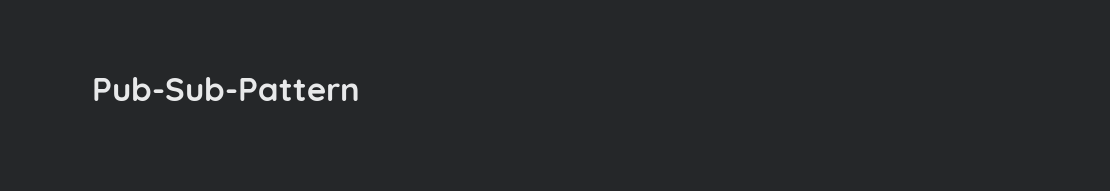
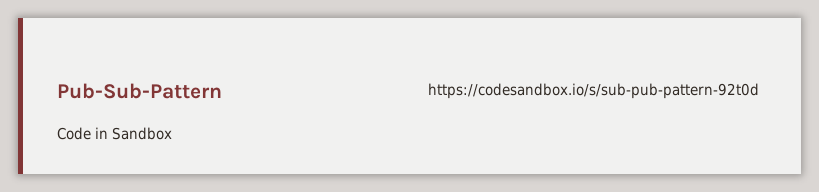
+ Code in Sandbox https://codesandbox.io/s/sub-pub-pattern-92t0d

